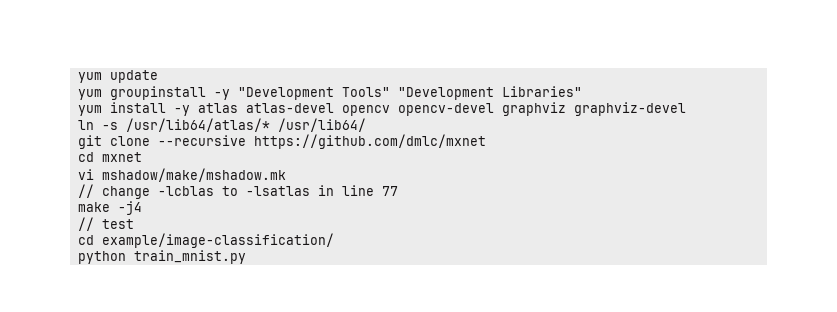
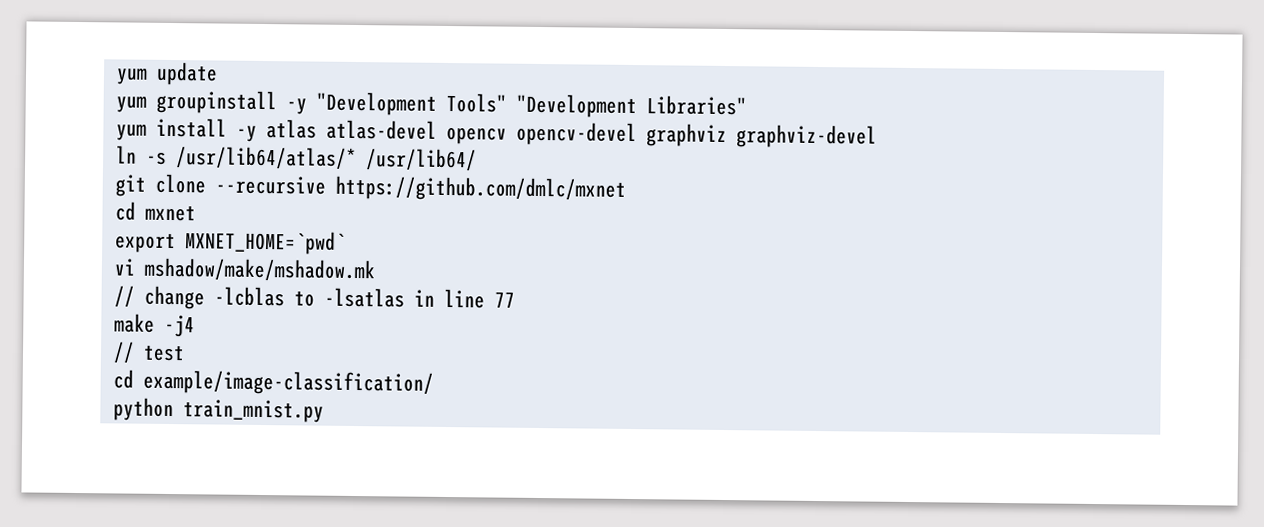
+ export MXNET_HOME=`pwd`

